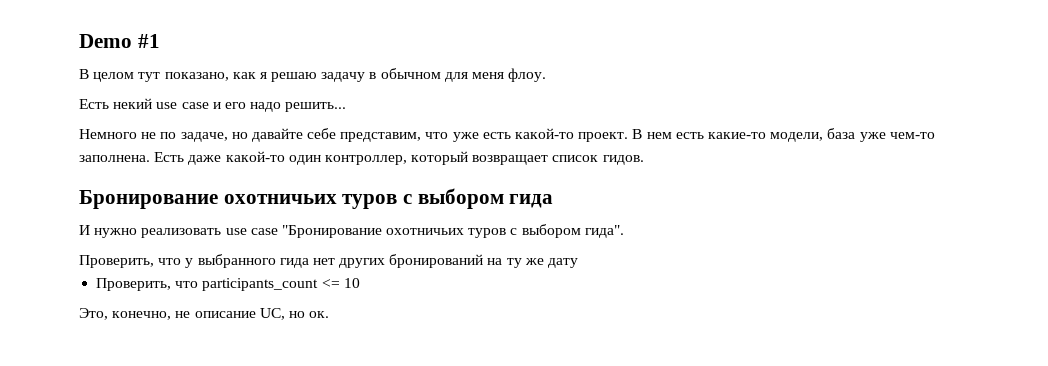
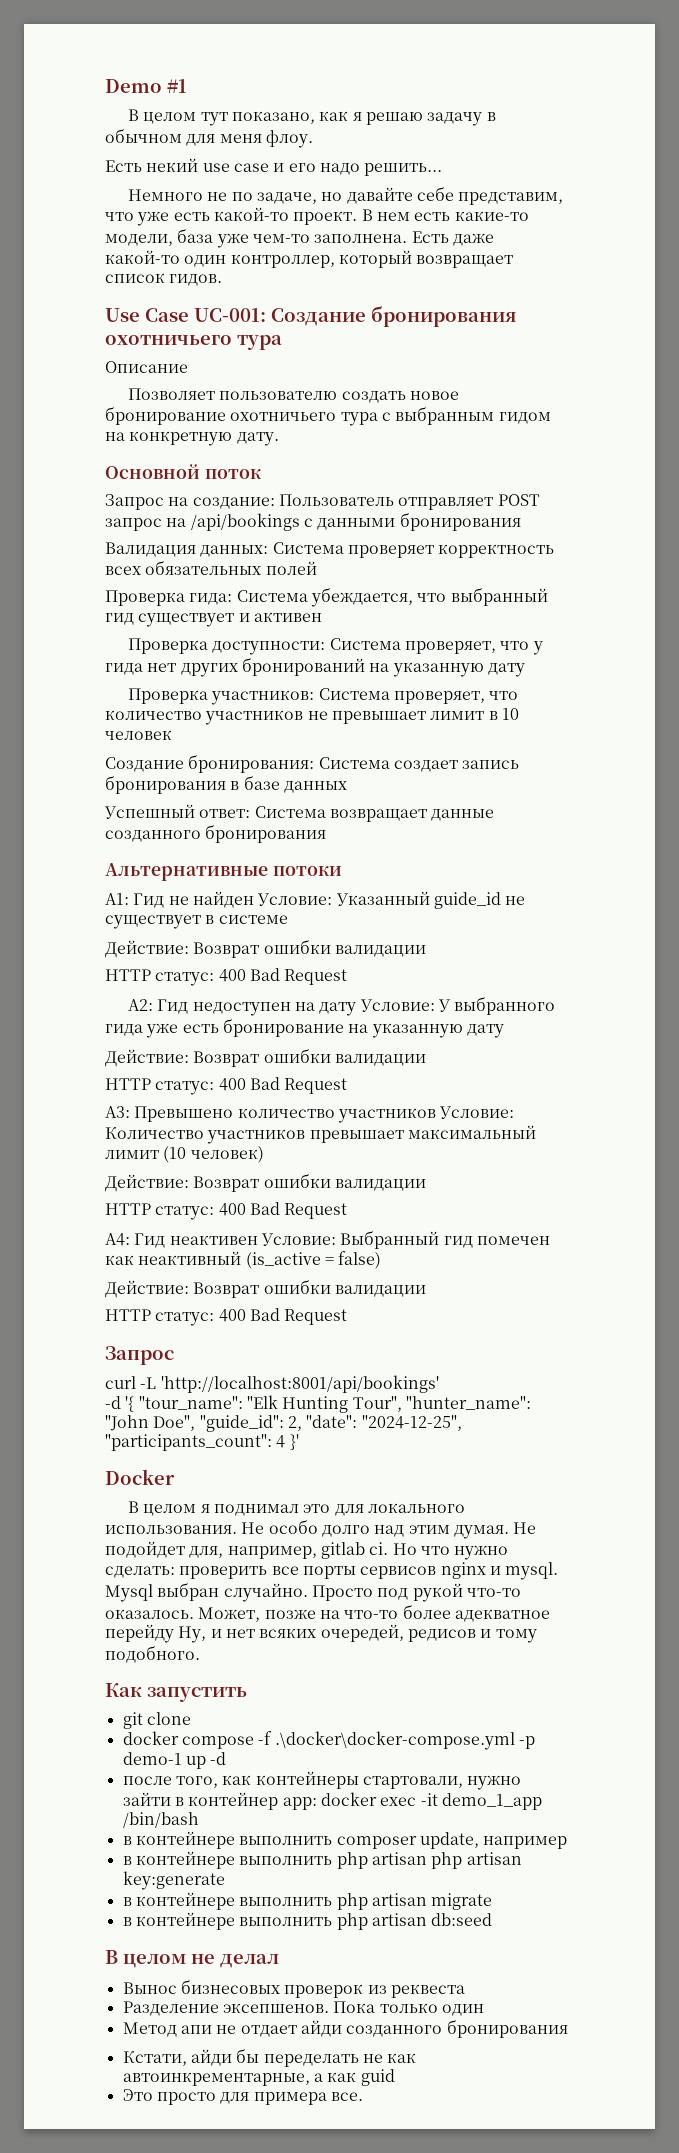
- Бронирование охотничьих туров с выбором гида
- И нужно реализовать use case "Бронирование охотничьих туров с выбором гида".
- Проверить, что у выбранного гида нет других бронирований на ту же дату
- Проверить, что participants_count <= 10
- Это, конечно, не описание UC, но ок.
+ Use Case UC-001: Создание бронирования охотничьего тура
+ Описание
+ Позволяет пользователю создать новое бронирование охотничьего тура с выбранным гидом на конкретную дату.
+ Основной поток
+ Запрос на создание: Пользователь отправляет POST запрос на /api/bookings с данными бронирования
+ Валидация данных: Система проверяет корректность всех обязательных полей
+ Проверка гида: Система убеждается, что выбранный гид существует и активен
+ Проверка доступности: Система проверяет, что у гида нет других бронирований на указанную дату
+ Проверка участников: Система проверяет, что количество участников не превышает лимит в 10 человек
+ Создание бронирования: Система создает запись бронирования в базе данных
+ Успешный ответ: Система возвращает данные созданного бронирования
+ Альтернативные потоки
+ A1: Гид не найден Условие: Указанный guide_id не существует в системе
+ Действие: Возврат ошибки валидации
+ HTTP статус: 400 Bad Request
+ A2: Гид недоступен на дату Условие: У выбранного гида уже есть бронирование на указанную дату
+ Действие: Возврат ошибки валидации
+ HTTP статус: 400 Bad Request
+ A3: Превышено количество участников Условие: Количество участников превышает максимальный лимит (10 человек)
+ Действие: Возврат ошибки валидации
+ HTTP статус: 400 Bad Request
+ A4: Гид неактивен Условие: Выбранный гид помечен как неактивный (is_active = false)
+ Действие: Возврат ошибки валидации
+ HTTP статус: 400 Bad Request
+ Запрос
+ curl -L 'http://localhost:8001/api/bookings'
+ -d '{ "tour_name": "Elk Hunting Tour", "hunter_name": "John Doe", "guide_id": 2, "date": "2024-12-25", "participants_count": 4 }'
+ Docker
+ В целом я поднимал это для локального использования. Не особо долго над этим думая. Не подойдет для, например, gitlab ci. Но что нужно сделать: проверить все порты сервисов nginx и mysql. Mysql выбран случайно. Просто под рукой что-то оказалось. Может, позже на что-то более адекватное перейду Ну, и нет всяких очередей, редисов и тому подобного.
+ Как запустить
+ git clone
+ docker compose -f .\docker\docker-compose.yml -p demo-1 up -d
+ после того, как контейнеры стартовали, нужно зайти в контейнер app: docker exec -it demo_1_app /bin/bash
+ в контейнере выполнить composer update, например
+ в контейнере выполнить php artisan php artisan key:generate
+ в контейнере выполнить php artisan migrate
+ в контейнере выполнить php artisan db:seed
+ В целом не делал
+ Вынос бизнесовых проверок из реквеста
+ Разделение эксепшенов. Пока только один
+ Метод апи не отдает айди созданного бронирования
+ Кстати, айди бы переделать не как автоинкрементарные, а как guid
+ Это просто для примера все.

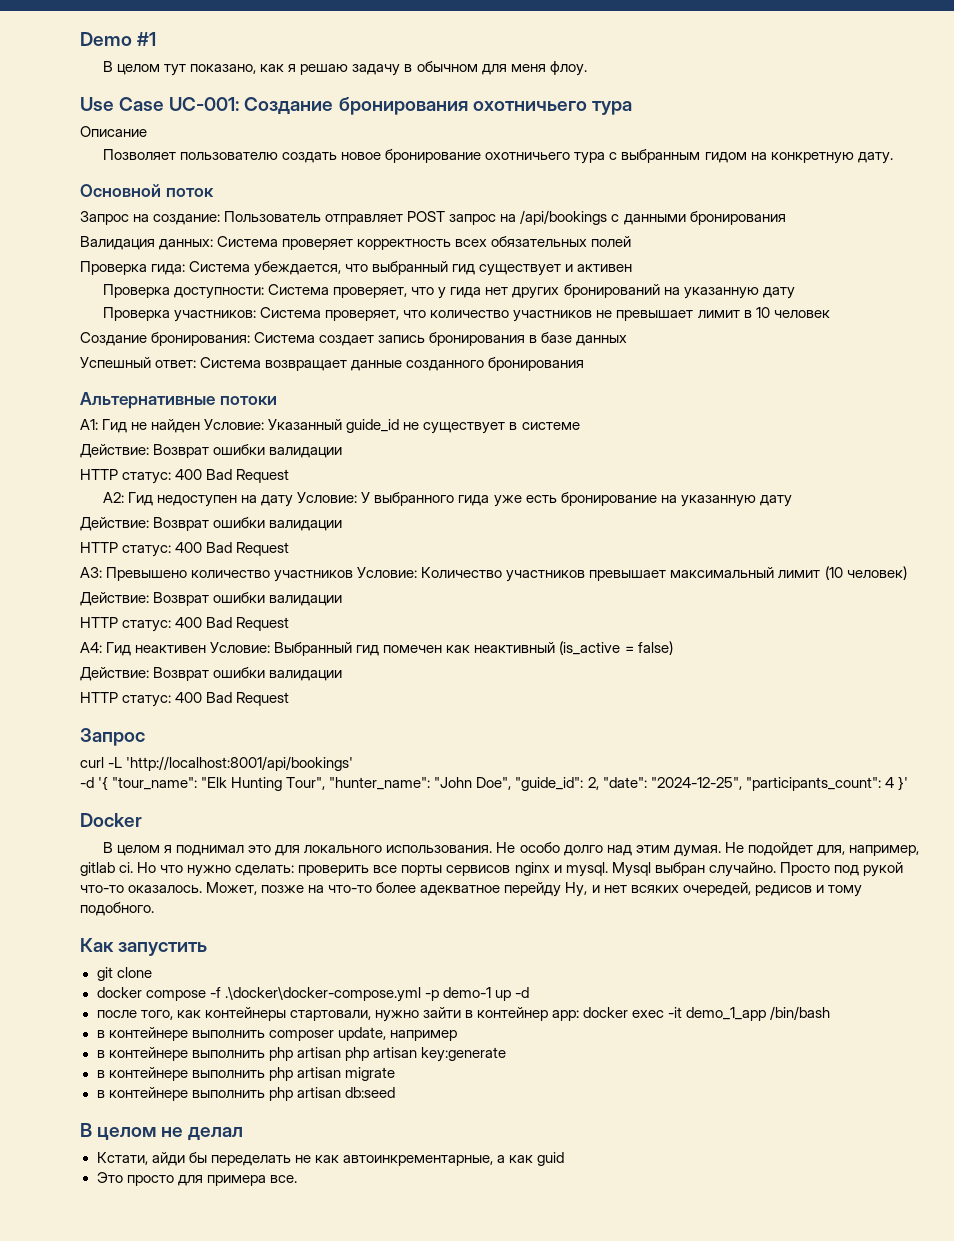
- Есть некий use case и его надо решить...
- Немного не по задаче, но давайте себе представим, что уже есть какой-то проект. В нем есть какие-то модели, база уже чем-то заполнена. Есть даже какой-то один контроллер, который возвращает список гидов.
- Вынос бизнесовых проверок из реквеста
- Разделение эксепшенов. Пока только один
- Метод апи не отдает айди созданного бронирования

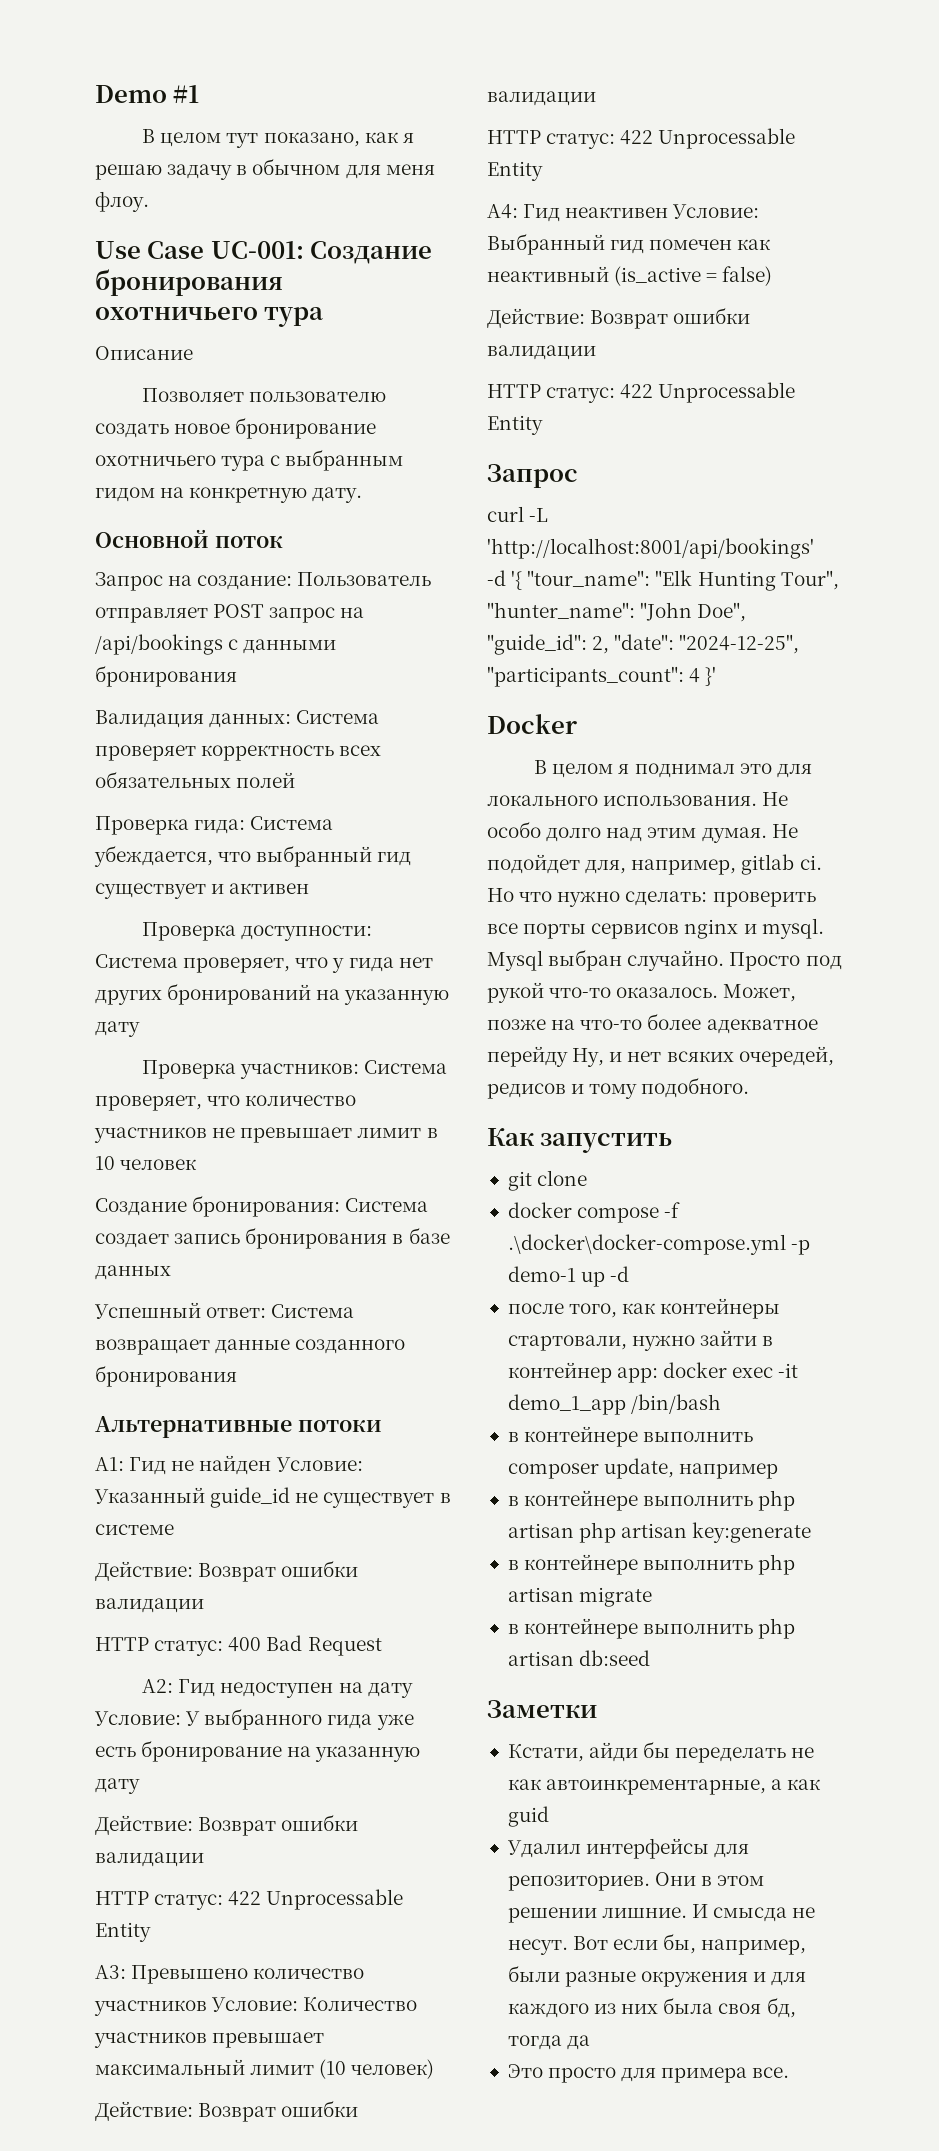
  A2: Гид недоступен на дату Условие: У выбранного гида уже есть бронирование на указанную дату
  Действие: Возврат ошибки валидации
- HTTP статус: 400 Bad Request
+ HTTP статус: 422 Unprocessable Entity
  A3: Превышено количество участников Условие: Количество участников превышает максимальный лимит (10 человек)
  Действие: Возврат ошибки валидации
- HTTP статус: 400 Bad Request
+ HTTP статус: 422 Unprocessable Entity
  A4: Гид неактивен Условие: Выбранный гид помечен как неактивный (is_active = false)
  Действие: Возврат ошибки валидации
- HTTP статус: 400 Bad Request
+ HTTP статус: 422 Unprocessable Entity
- В целом не делал
+ Заметки
+ Удалил интерфейсы для репозиториев. Они в этом решении лишние. И смысда не несут. Вот если бы, например, были разные окружения и для каждого из них была своя бд, тогда да

